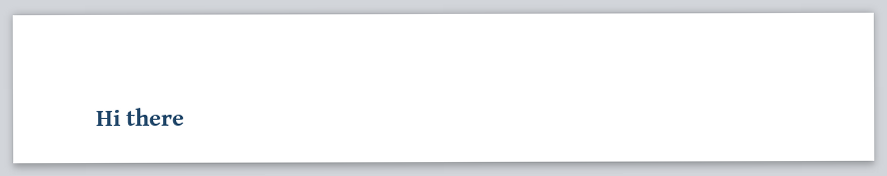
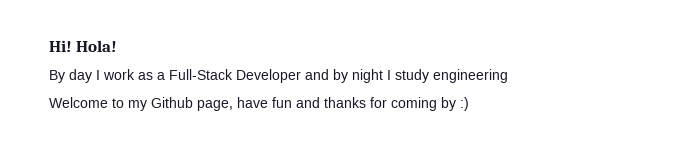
- Hi there
+ Hi! Hola!
+ By day I work as a Full-Stack Developer and by night I study engineering
+ Welcome to my Github page, have fun and thanks for coming by :)

